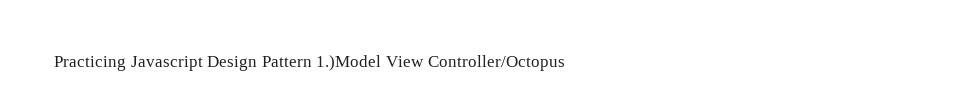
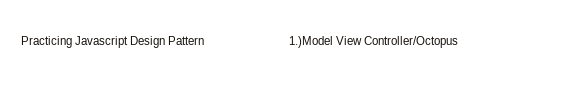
- Practicing Javascript Design Pattern 1.)Model View Controller/Octopus
+ Practicing Javascript Design Pattern
+ 1.)Model View Controller/Octopus

